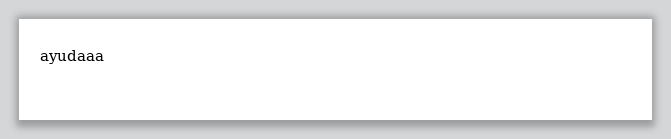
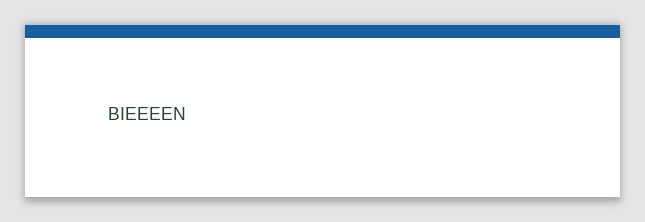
- ayudaaa
+ BIEEEEN

